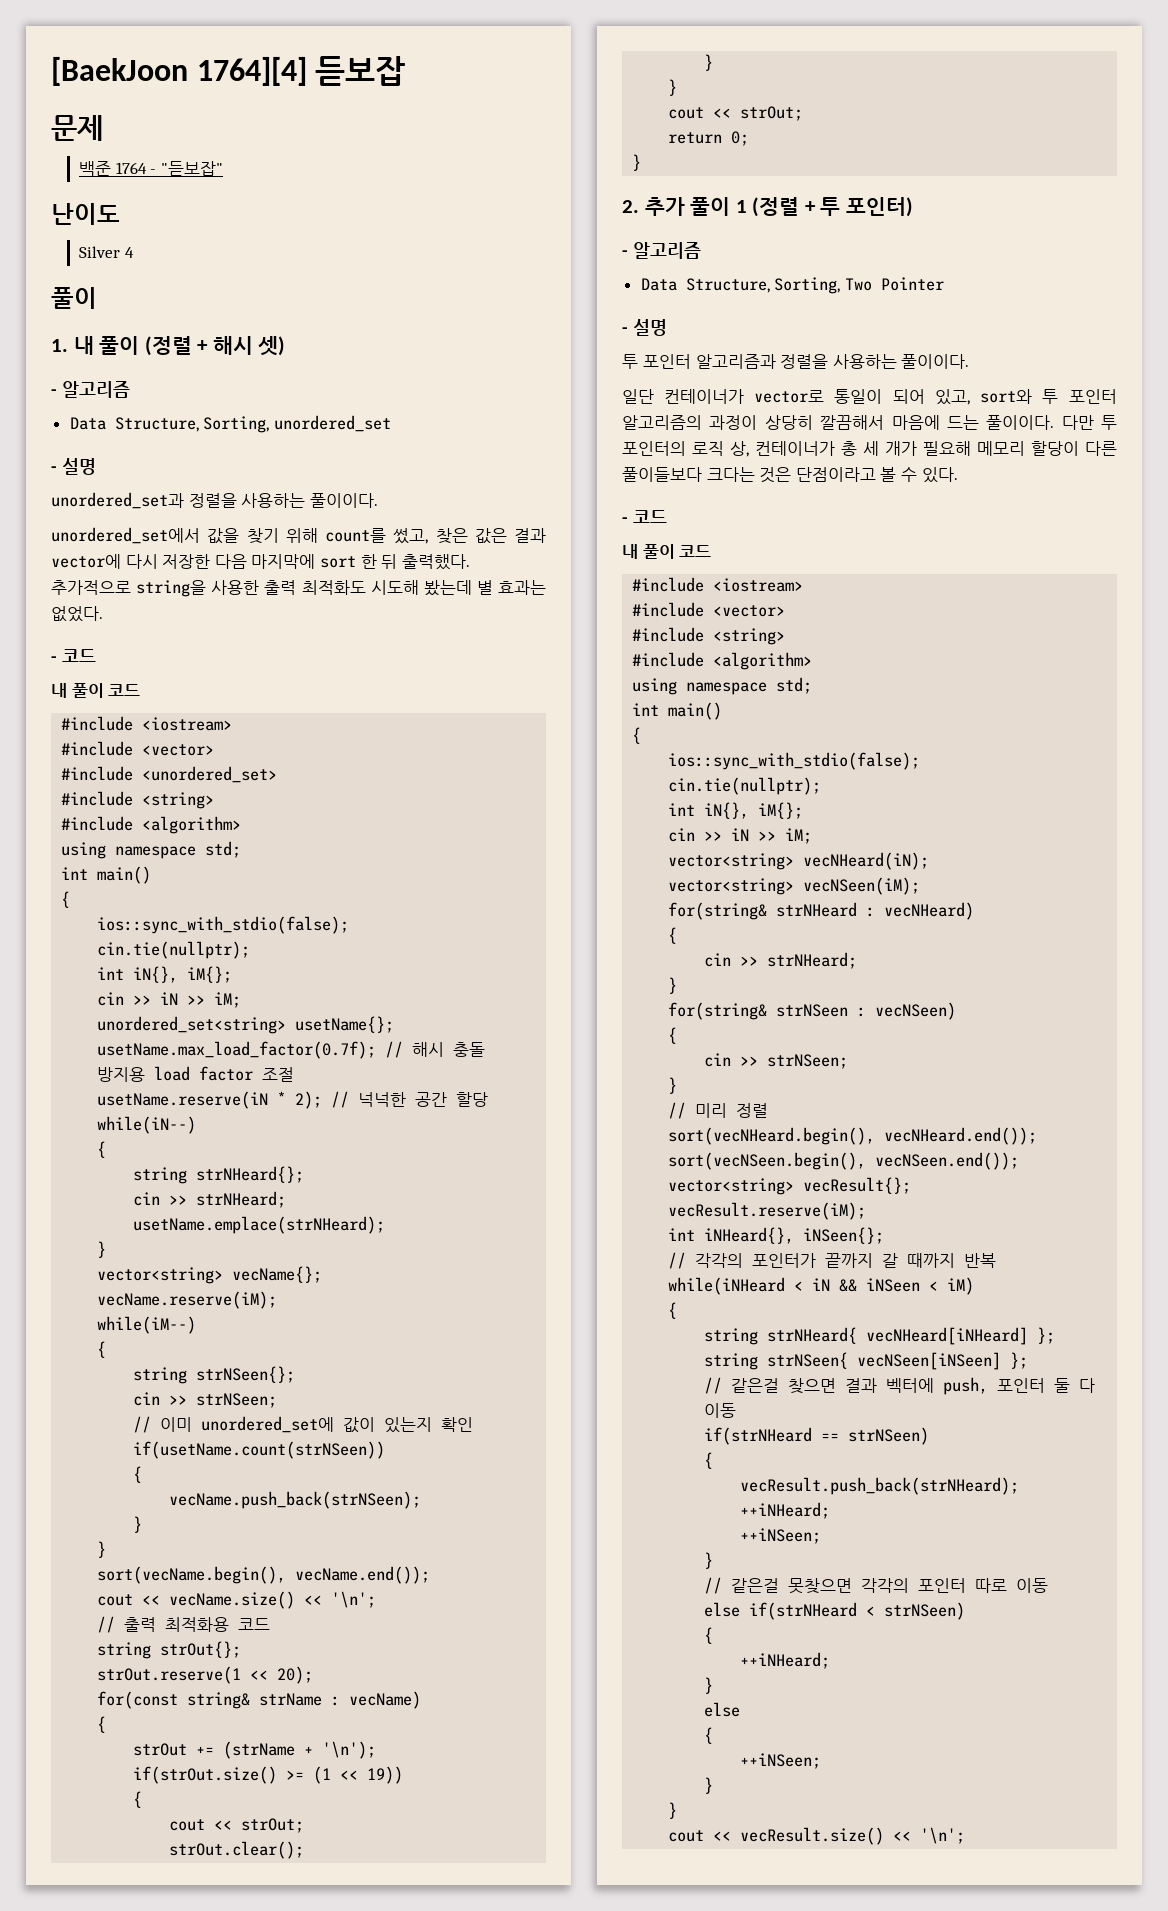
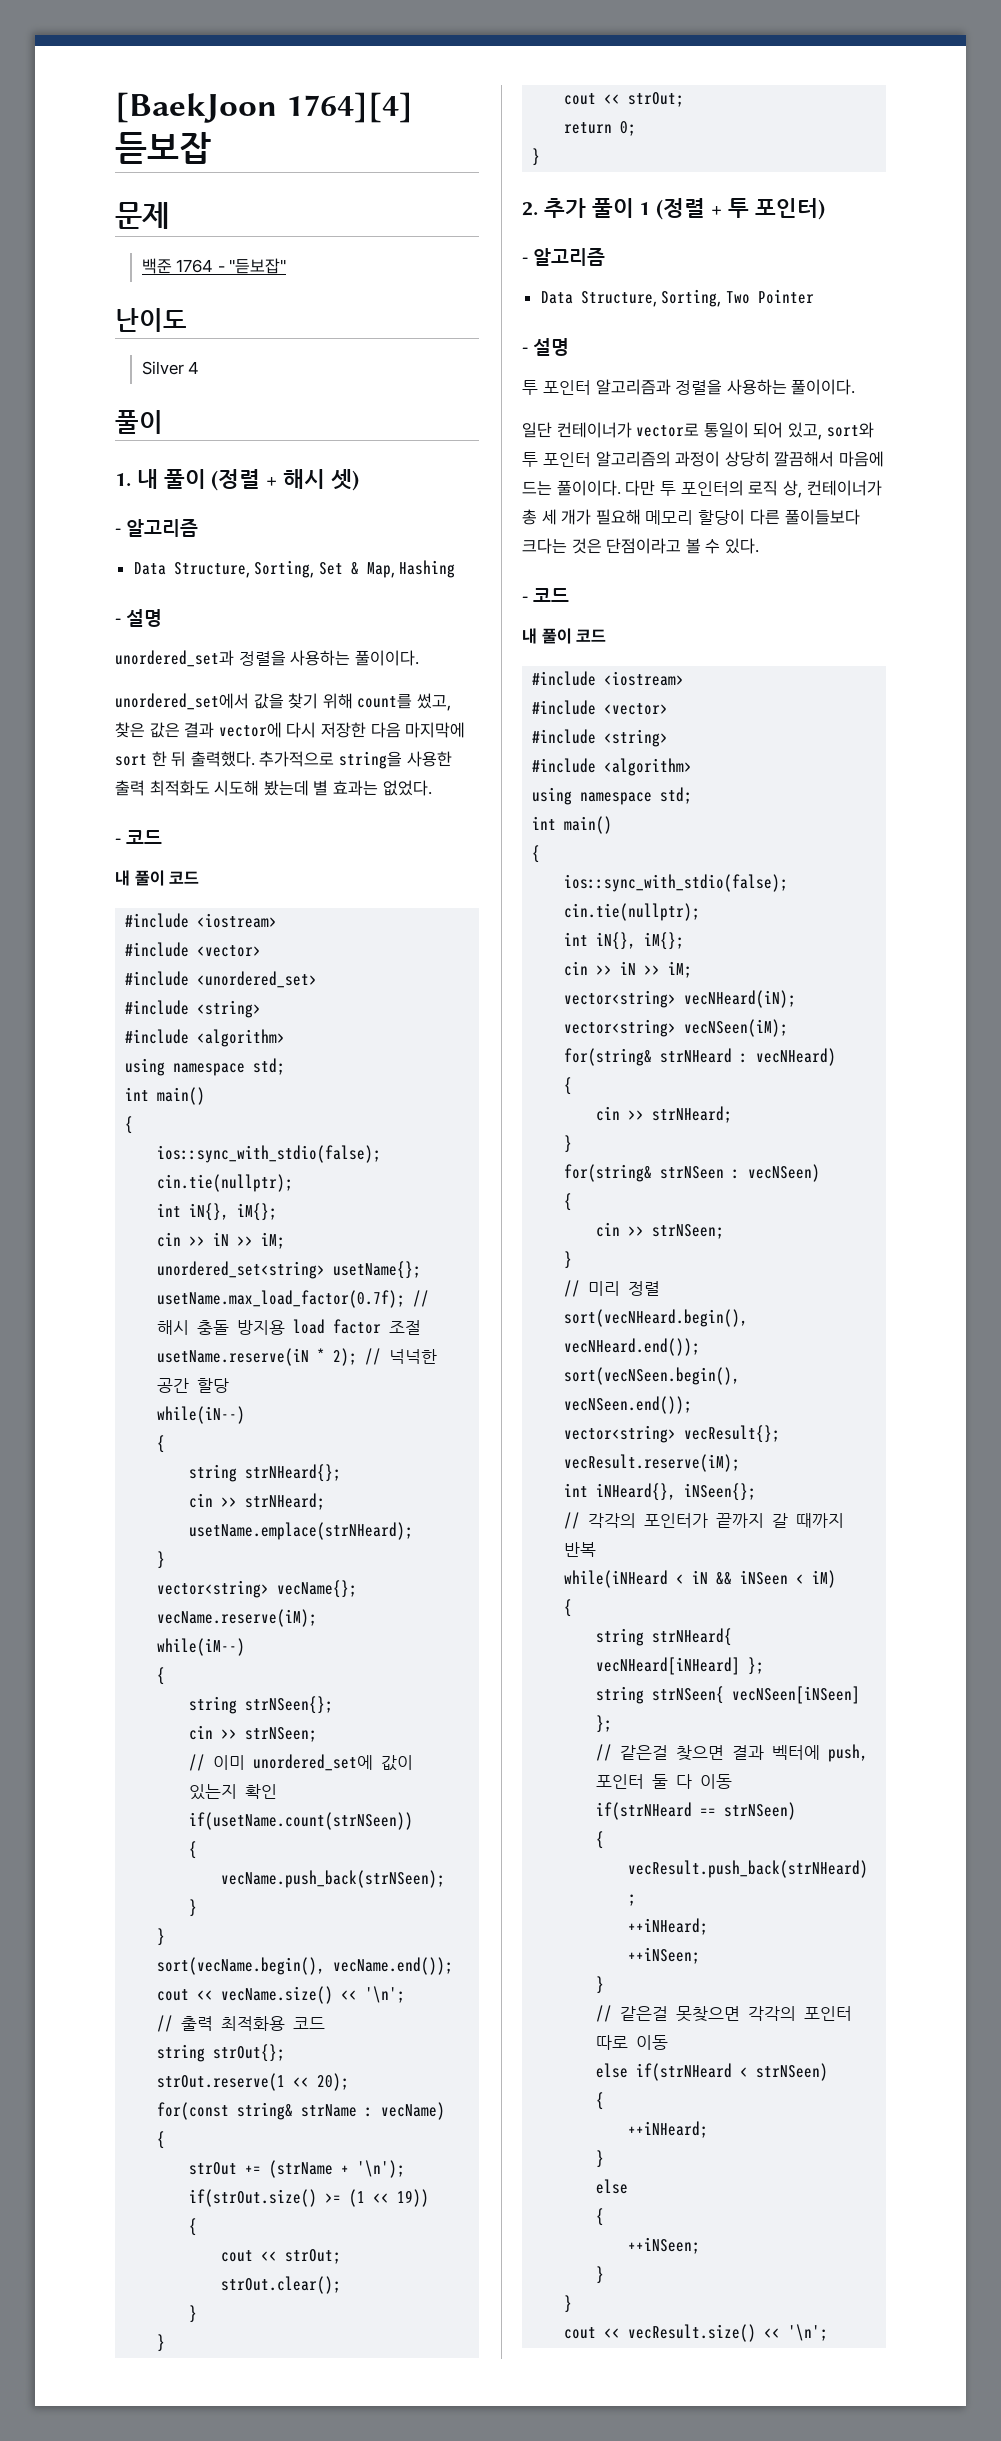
- Data Structure, Sorting, unordered_set
+ Data Structure, Sorting, Set & Map, Hashing

